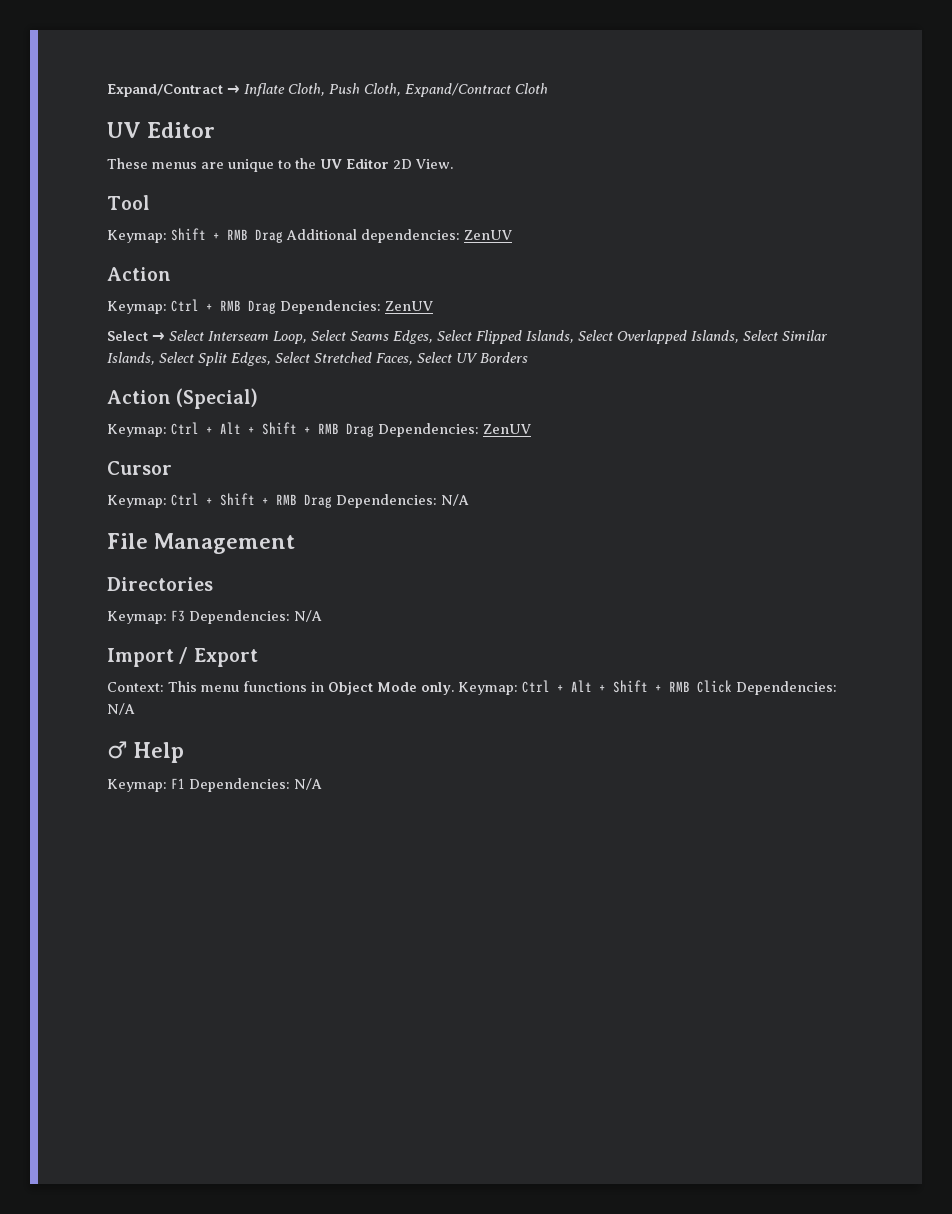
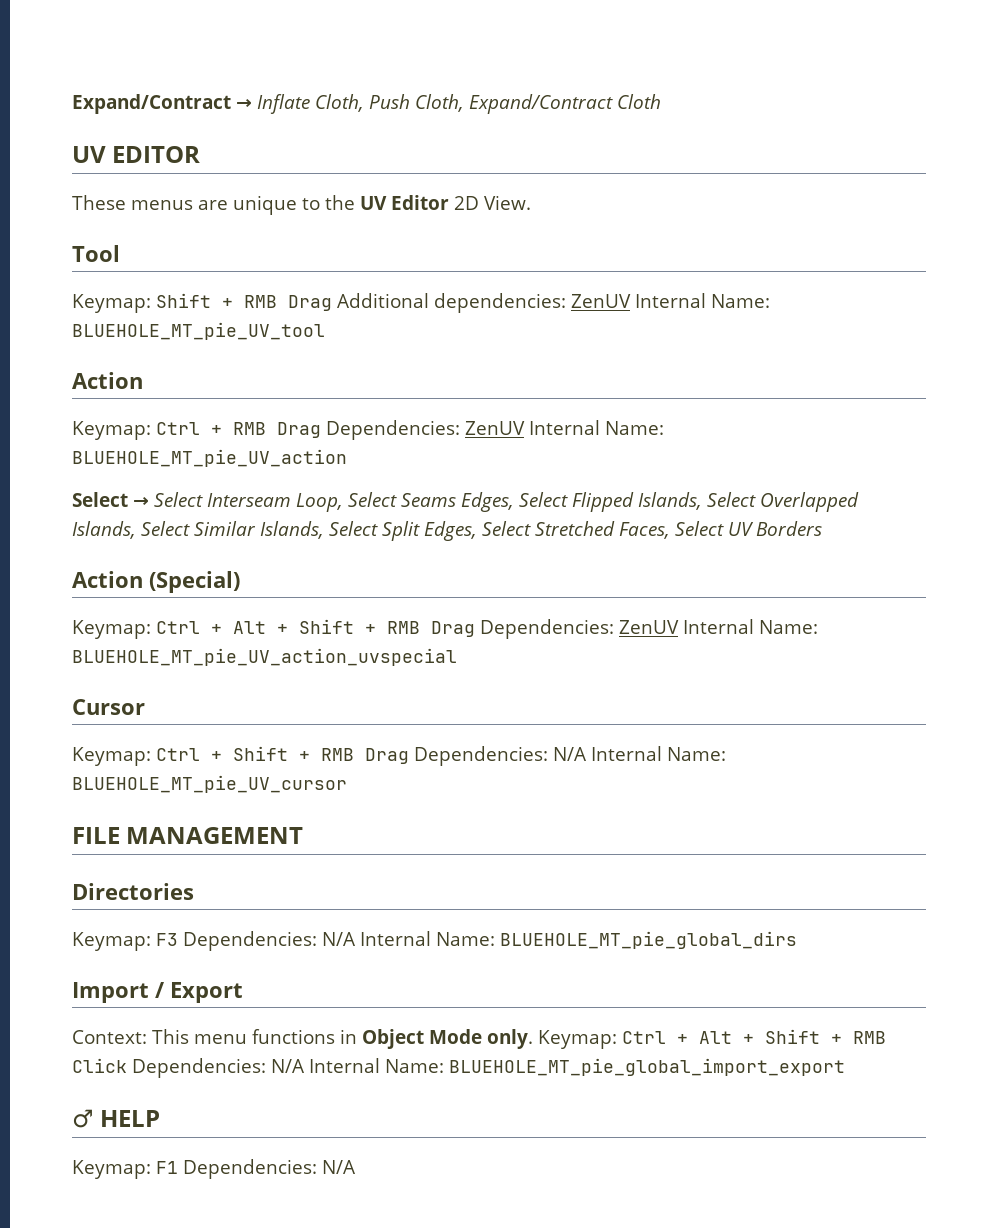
  Expand/Contract → Inflate Cloth, Push Cloth, Expand/Contract Cloth
- UV Editor
+ UV EDITOR
- Keymap: Shift + RMB Drag Additional dependencies: ZenUV
+ Keymap: Shift + RMB Drag Additional dependencies: ZenUV Internal Name: BLUEHOLE_MT_pie_UV_tool
- Keymap: Ctrl + RMB Drag Dependencies: ZenUV
+ Keymap: Ctrl + RMB Drag Dependencies: ZenUV Internal Name: BLUEHOLE_MT_pie_UV_action
- Keymap: Ctrl + Alt + Shift + RMB Drag Dependencies: ZenUV
+ Keymap: Ctrl + Alt + Shift + RMB Drag Dependencies: ZenUV Internal Name: BLUEHOLE_MT_pie_UV_action_uvspecial
- Keymap: Ctrl + Shift + RMB Drag Dependencies: N/A
- File Management
+ Keymap: Ctrl + Shift + RMB Drag Dependencies: N/A Internal Name: BLUEHOLE_MT_pie_UV_cursor
+ FILE MANAGEMENT
- Keymap: F3 Dependencies: N/A
+ Keymap: F3 Dependencies: N/A Internal Name: BLUEHOLE_MT_pie_global_dirs
- Keymap: Ctrl + Alt + Shift + RMB Click Dependencies: N/A
+ Keymap: Ctrl + Alt + Shift + RMB Click Dependencies: N/A Internal Name: BLUEHOLE_MT_pie_global_import_export
- ♂ Help
+ ♂ HELP

